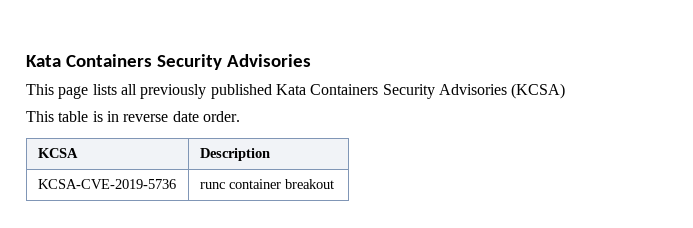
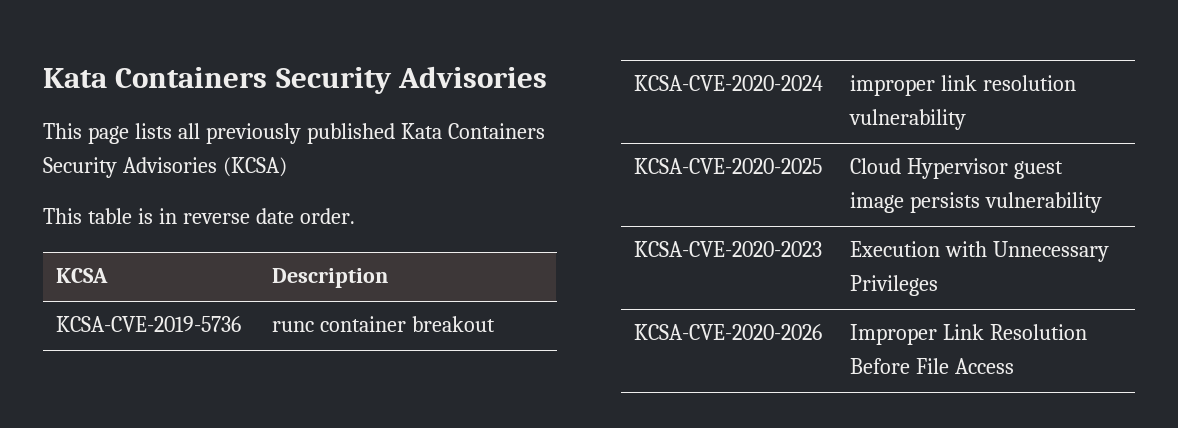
+ KCSA-CVE-2020-2024 | improper link resolution vulnerability
+ KCSA-CVE-2020-2025 | Cloud Hypervisor guest image persists vulnerability
+ KCSA-CVE-2020-2023 | Execution with Unnecessary Privileges
+ KCSA-CVE-2020-2026 | Improper Link Resolution Before File Access

